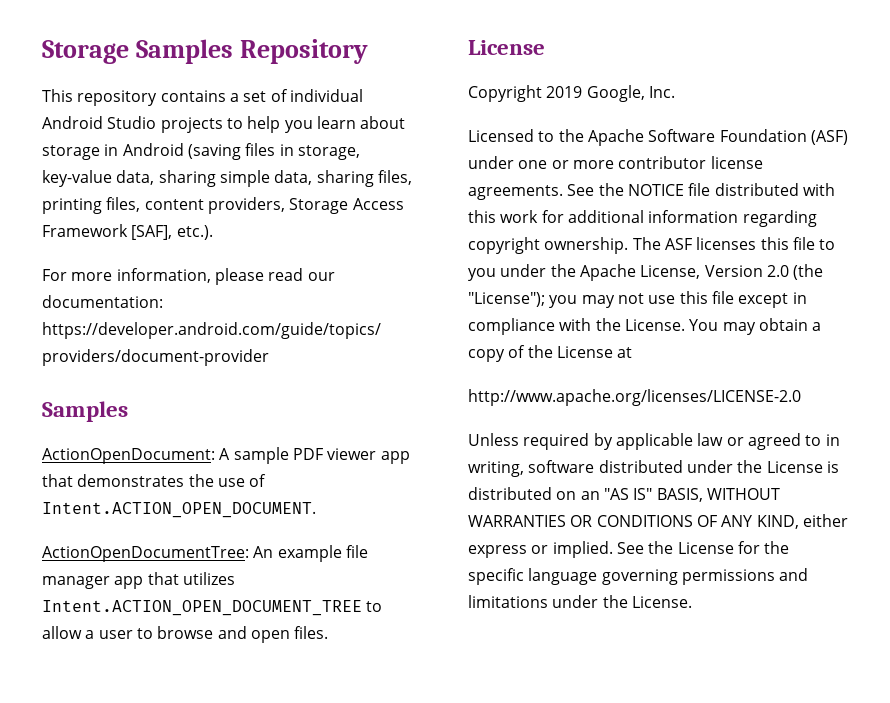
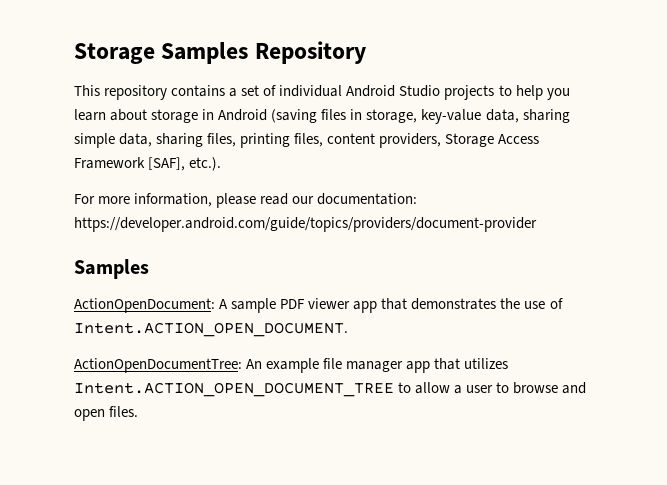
  ActionOpenDocumentTree: An example file manager app that utilizes Intent.ACTION_OPEN_DOCUMENT_TREE to allow a user to browse and open files.
- License
- Copyright 2019 Google, Inc.
- Licensed to the Apache Software Foundation (ASF) under one or more contributor license agreements. See the NOTICE file distributed with this work for additional information regarding copyright ownership. The ASF licenses this file to you under the Apache License, Version 2.0 (the "License"); you may not use this file except in compliance with the License. You may obtain a copy of the License at
- http://www.apache.org/licenses/LICENSE-2.0
- Unless required by applicable law or agreed to in writing, software distributed under the License is distributed on an "AS IS" BASIS, WITHOUT WARRANTIES OR CONDITIONS OF ANY KIND, either express or implied. See the License for the specific language governing permissions and limitations under the License.

